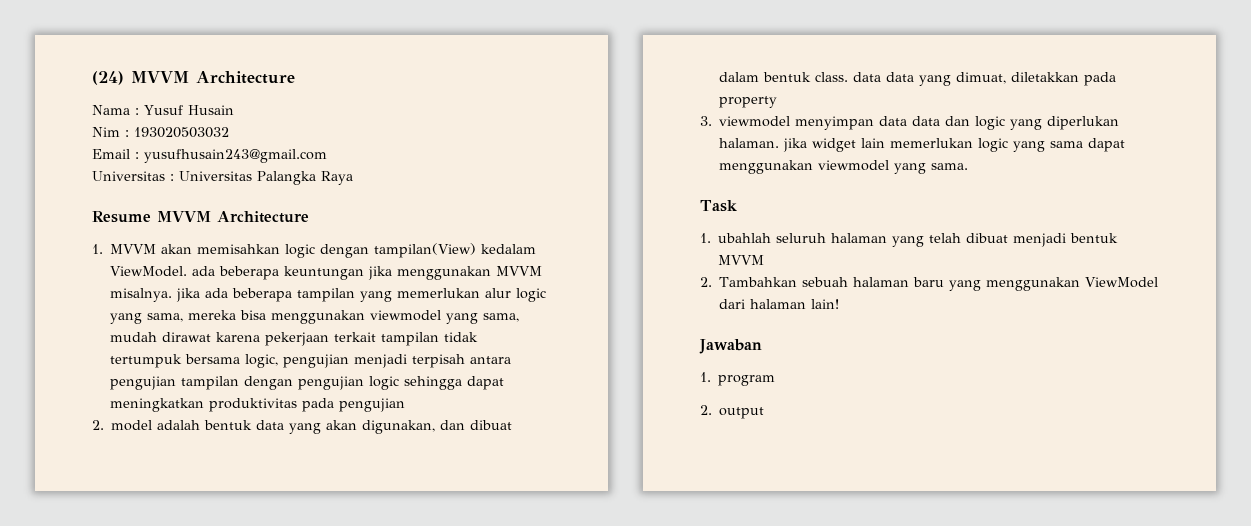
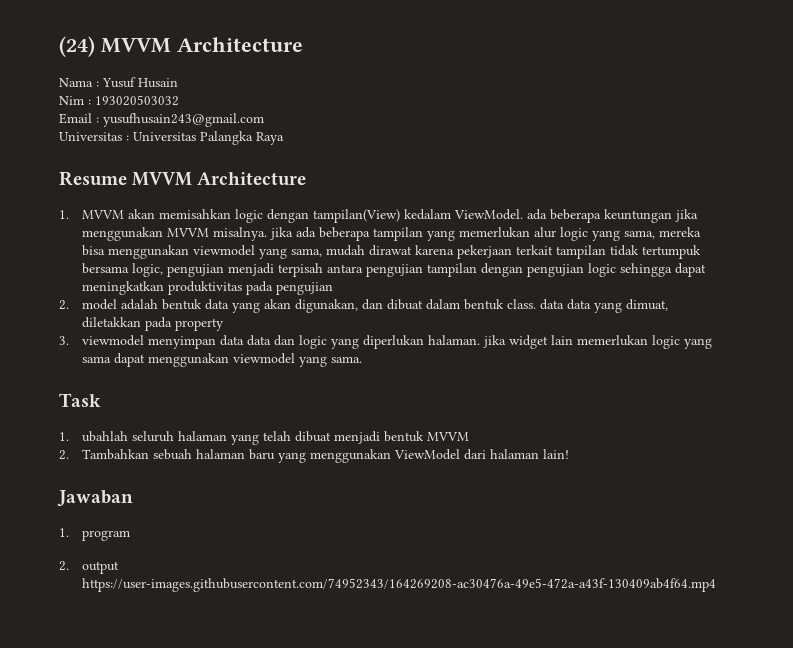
- 2. output
+ 2. output https://user-images.githubusercontent.com/74952343/164269208-ac30476a-49e5-472a-a43f-130409ab4f64.mp4

